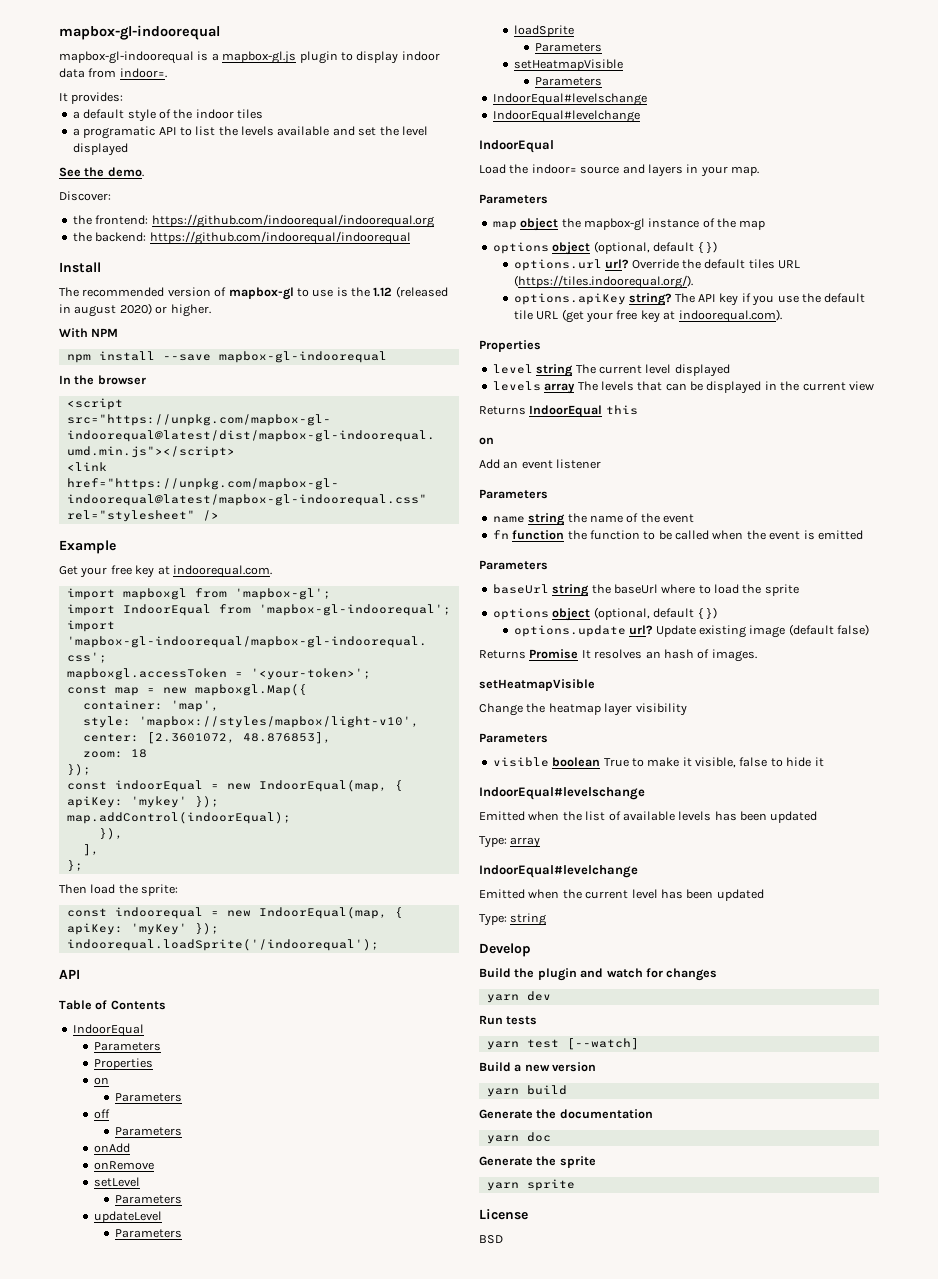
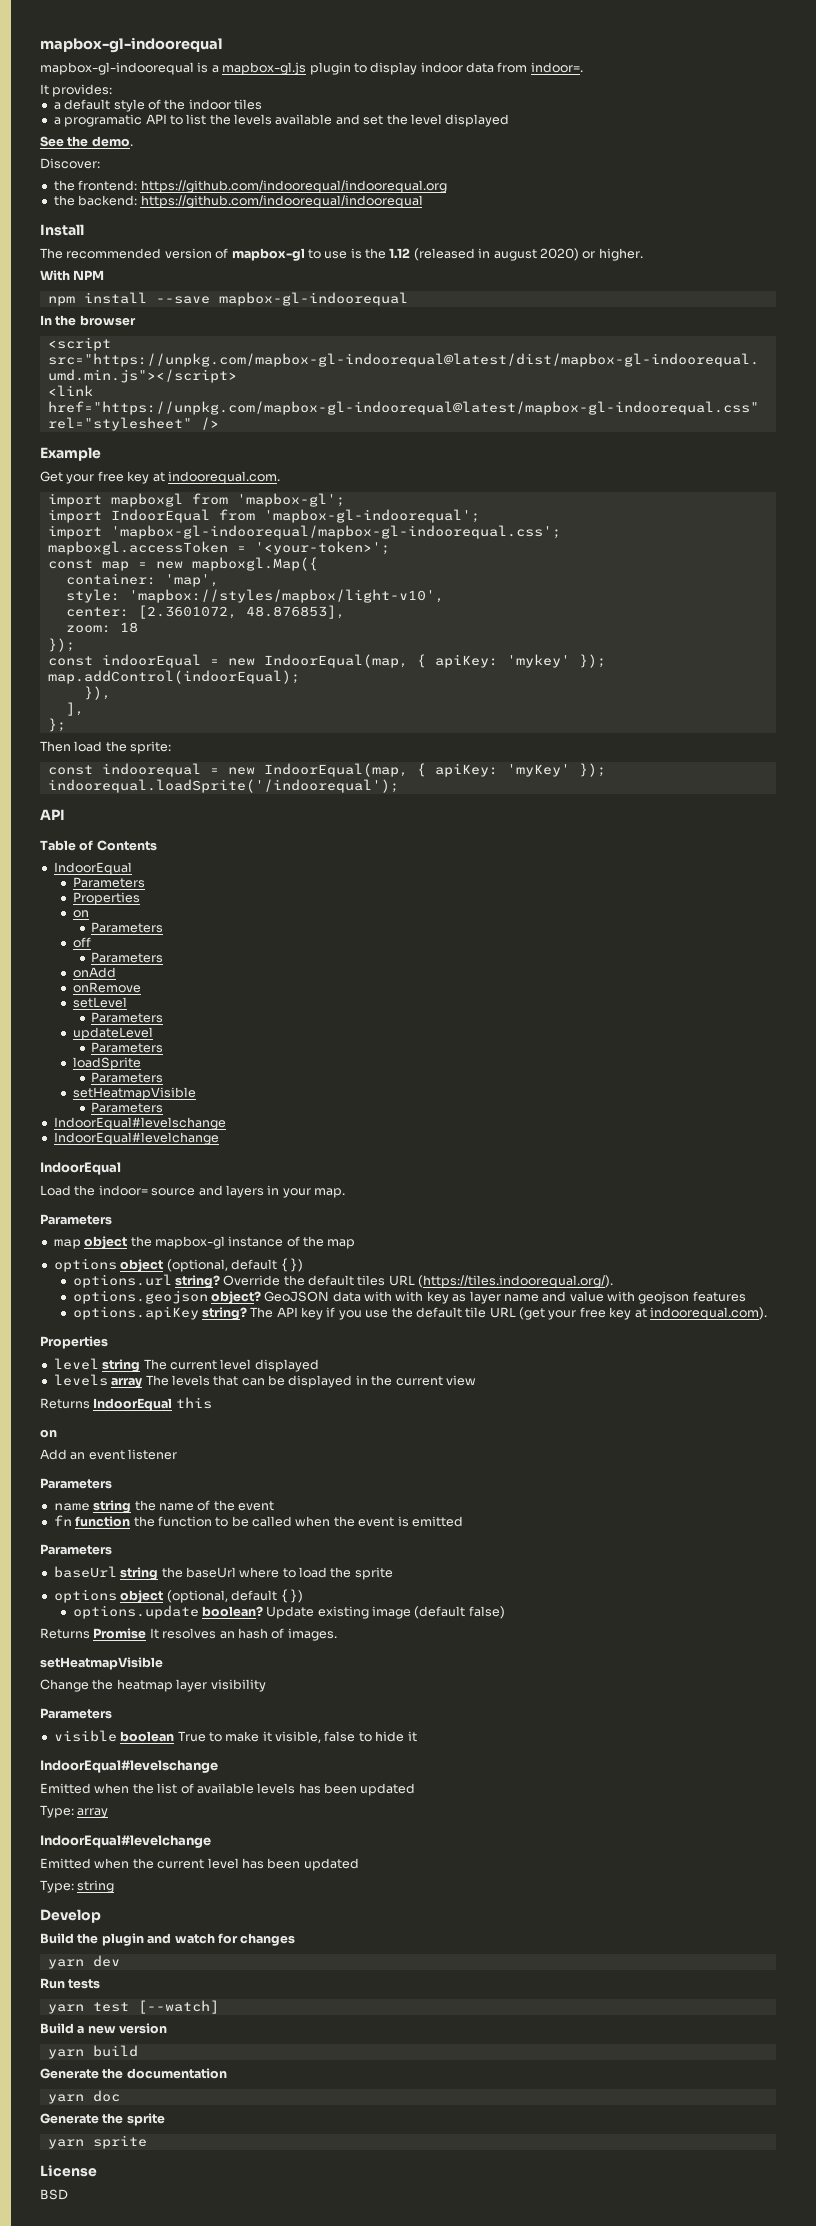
- options.url url?
+ options.url string?
+ options.geojson object? GeoJSON data with with key as layer name and value with geojson features
- options.update url?
+ options.update boolean?

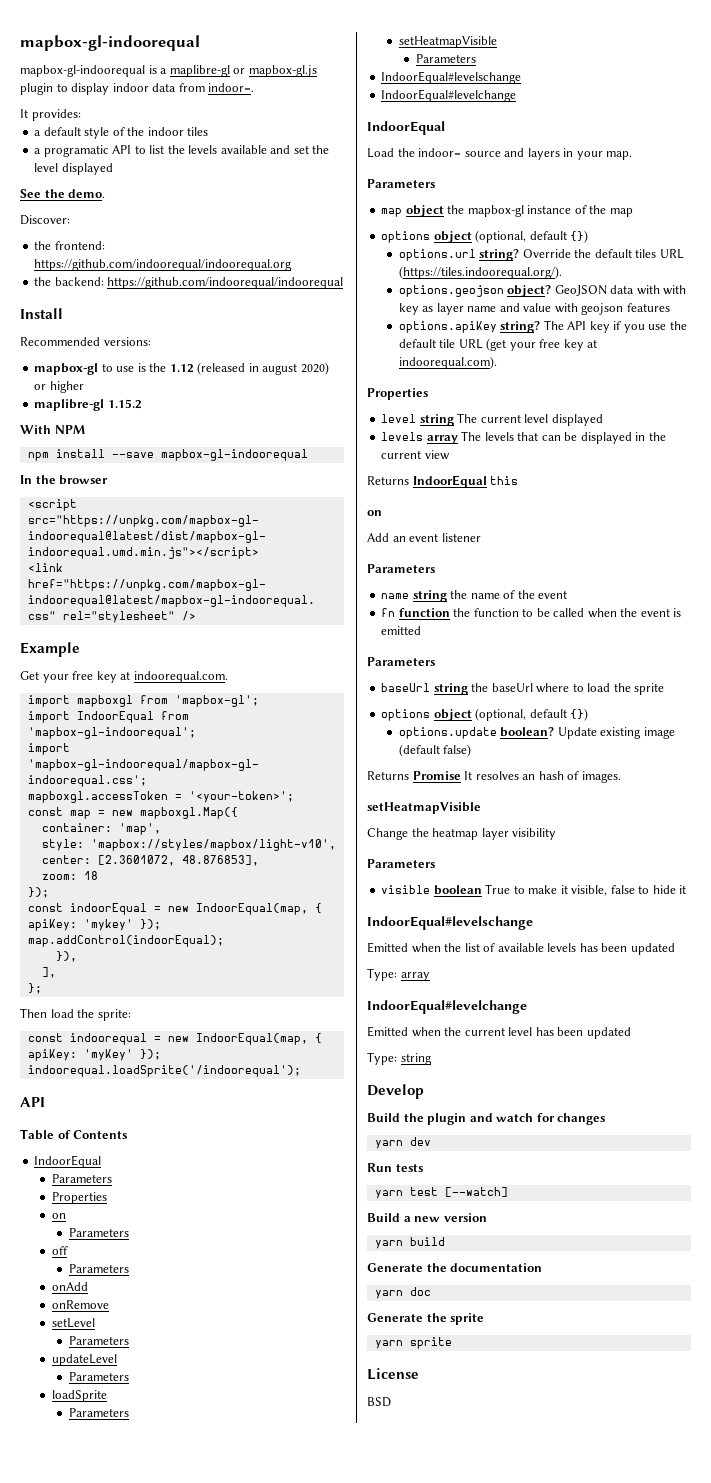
- mapbox-gl-indoorequal is a mapbox-gl.js plugin to display indoor data from indoor=.
+ mapbox-gl-indoorequal is a maplibre-gl or mapbox-gl.js plugin to display indoor data from indoor=.
- The recommended version of mapbox-gl to use is the 1.12 (released in august 2020) or higher.
+ Recommended versions:
+ mapbox-gl to use is the 1.12 (released in august 2020) or higher
+ maplibre-gl 1.15.2

